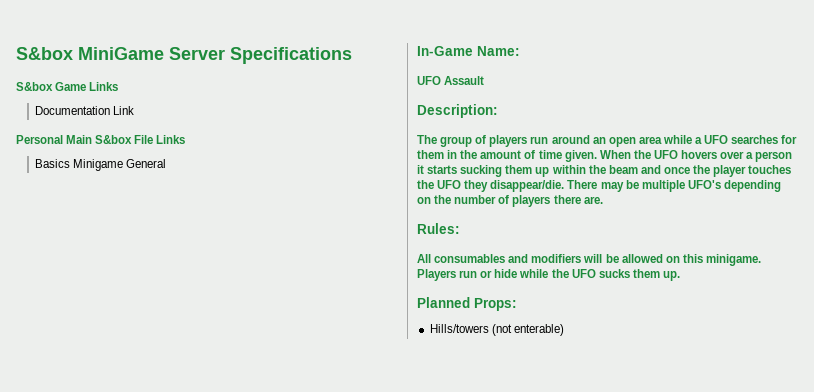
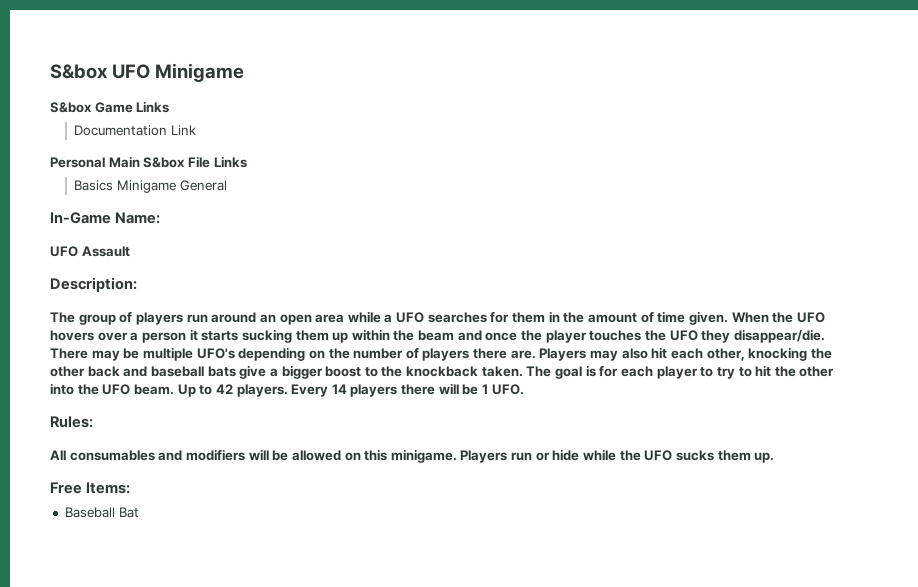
- S&box MiniGame Server Specifications
+ S&box UFO Minigame
+ Players may also hit each other, knocking the other back and baseball bats give a bigger boost to the knockback taken. The goal is for each player to try to hit the other into the UFO beam. Up to 42 players. Every 14 players there will be 1 UFO.
- Planned Props:
- Hills/towers (not enterable)
+ Free Items:
+ Baseball Bat

